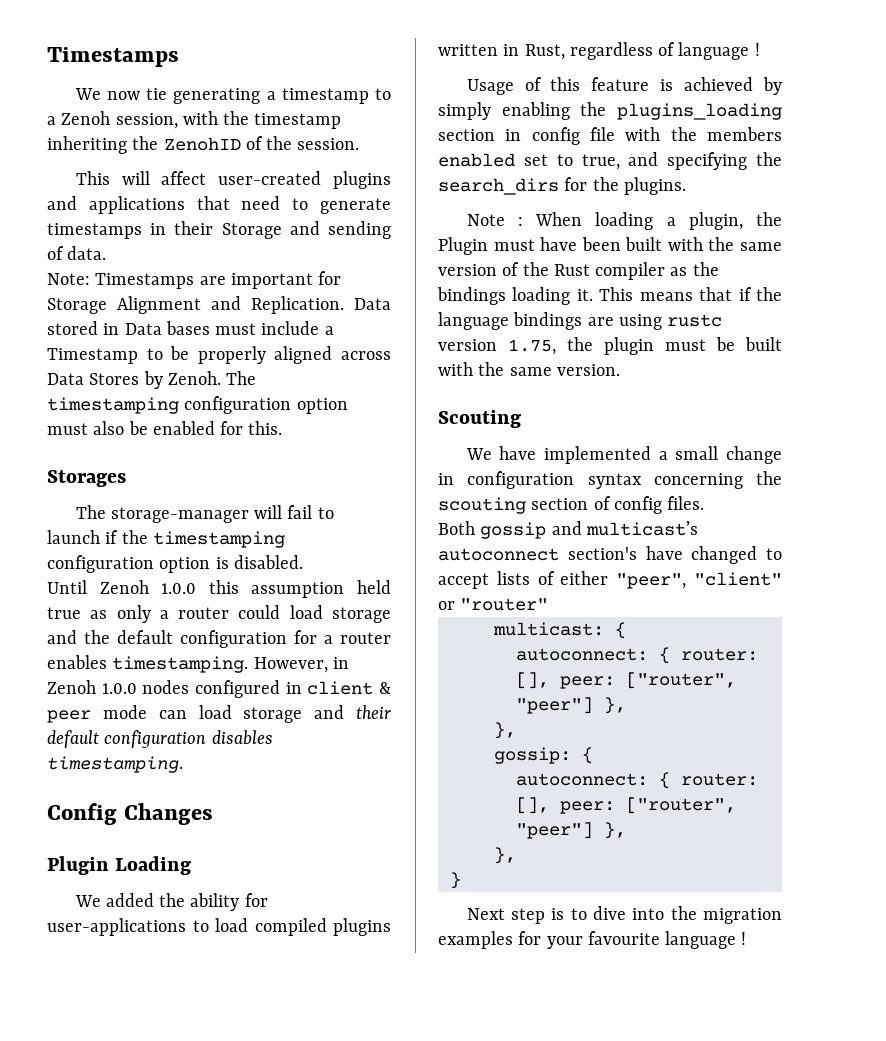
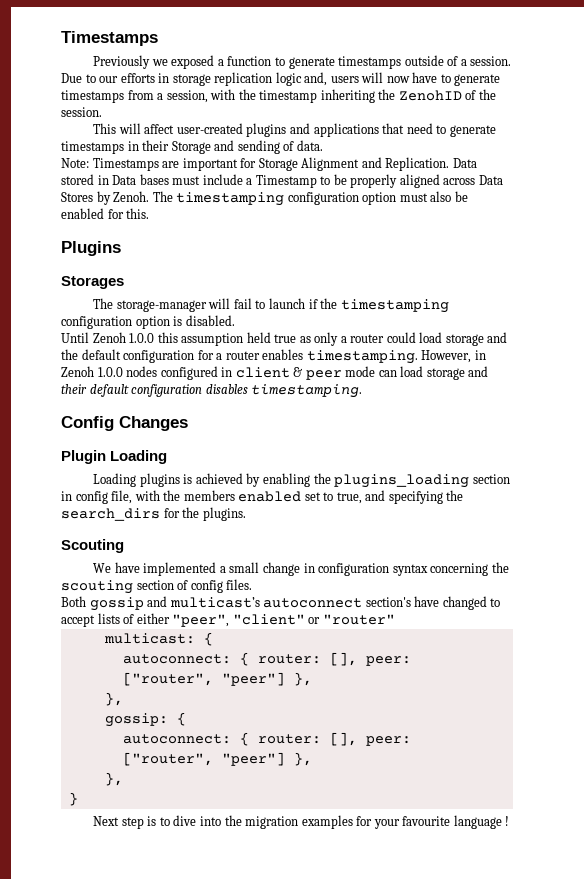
- We now tie generating a timestamp to a Zenoh session, with the timestamp inheriting the ZenohID of the session.
+ Previously we exposed a function to generate timestamps outside of a session. Due to our efforts in storage replication logic and, users will now have to generate timestamps from a session, with the timestamp inheriting the ZenohID of the session.
+ Plugins
- We added the ability for user-applications to load compiled plugins written in Rust, regardless of language !
- Usage of this feature is achieved by simply enabling the plugins_loading section in config file with the members enabled set to true, and specifying the search_dirs for the plugins.
+ Loading plugins is achieved by enabling the plugins_loading section in config file, with the members enabled set to true, and specifying the search_dirs for the plugins.
- Note : When loading a plugin, the Plugin must have been built with the same version of the Rust compiler as the bindings loading it. This means that if the language bindings are using rustc version 1.75, the plugin must be built with the same version.

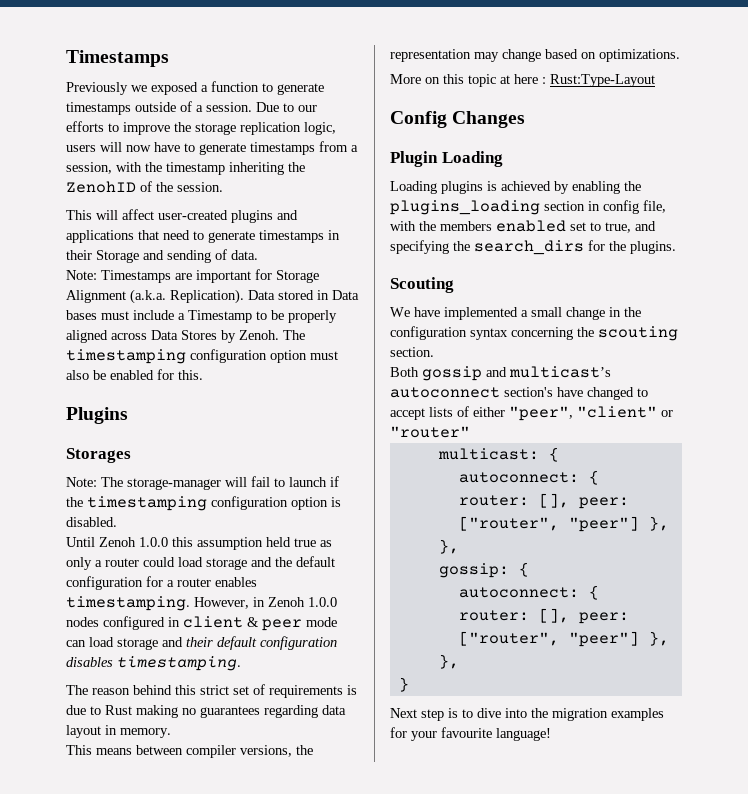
- Due to our efforts in storage replication logic and, users will now have to generate timestamps from a session, with the timestamp inheriting the ZenohID of the session.
+ Due to our efforts to improve the storage replication logic, users will now have to generate timestamps from a session, with the timestamp inheriting the ZenohID of the session.
- Note: Timestamps are important for Storage Alignment and Replication.
+ Note: Timestamps are important for Storage Alignment (a.k.a. Replication).
- The storage-manager will fail to launch if the timestamping configuration option is disabled.
+ Note: The storage-manager will fail to launch if the timestamping configuration option is disabled.
+ The reason behind this strict set of requirements is due to Rust making no guarantees regarding data layout in memory.
+ This means between compiler versions, the representation may change based on optimizations.
+ More on this topic at here : Rust:Type-Layout
- We have implemented a small change in configuration syntax concerning the scouting section of config files.
+ We have implemented a small change in the configuration syntax concerning the scouting section.
- Next step is to dive into the migration examples for your favourite language !
+ Next step is to dive into the migration examples for your favourite language!

